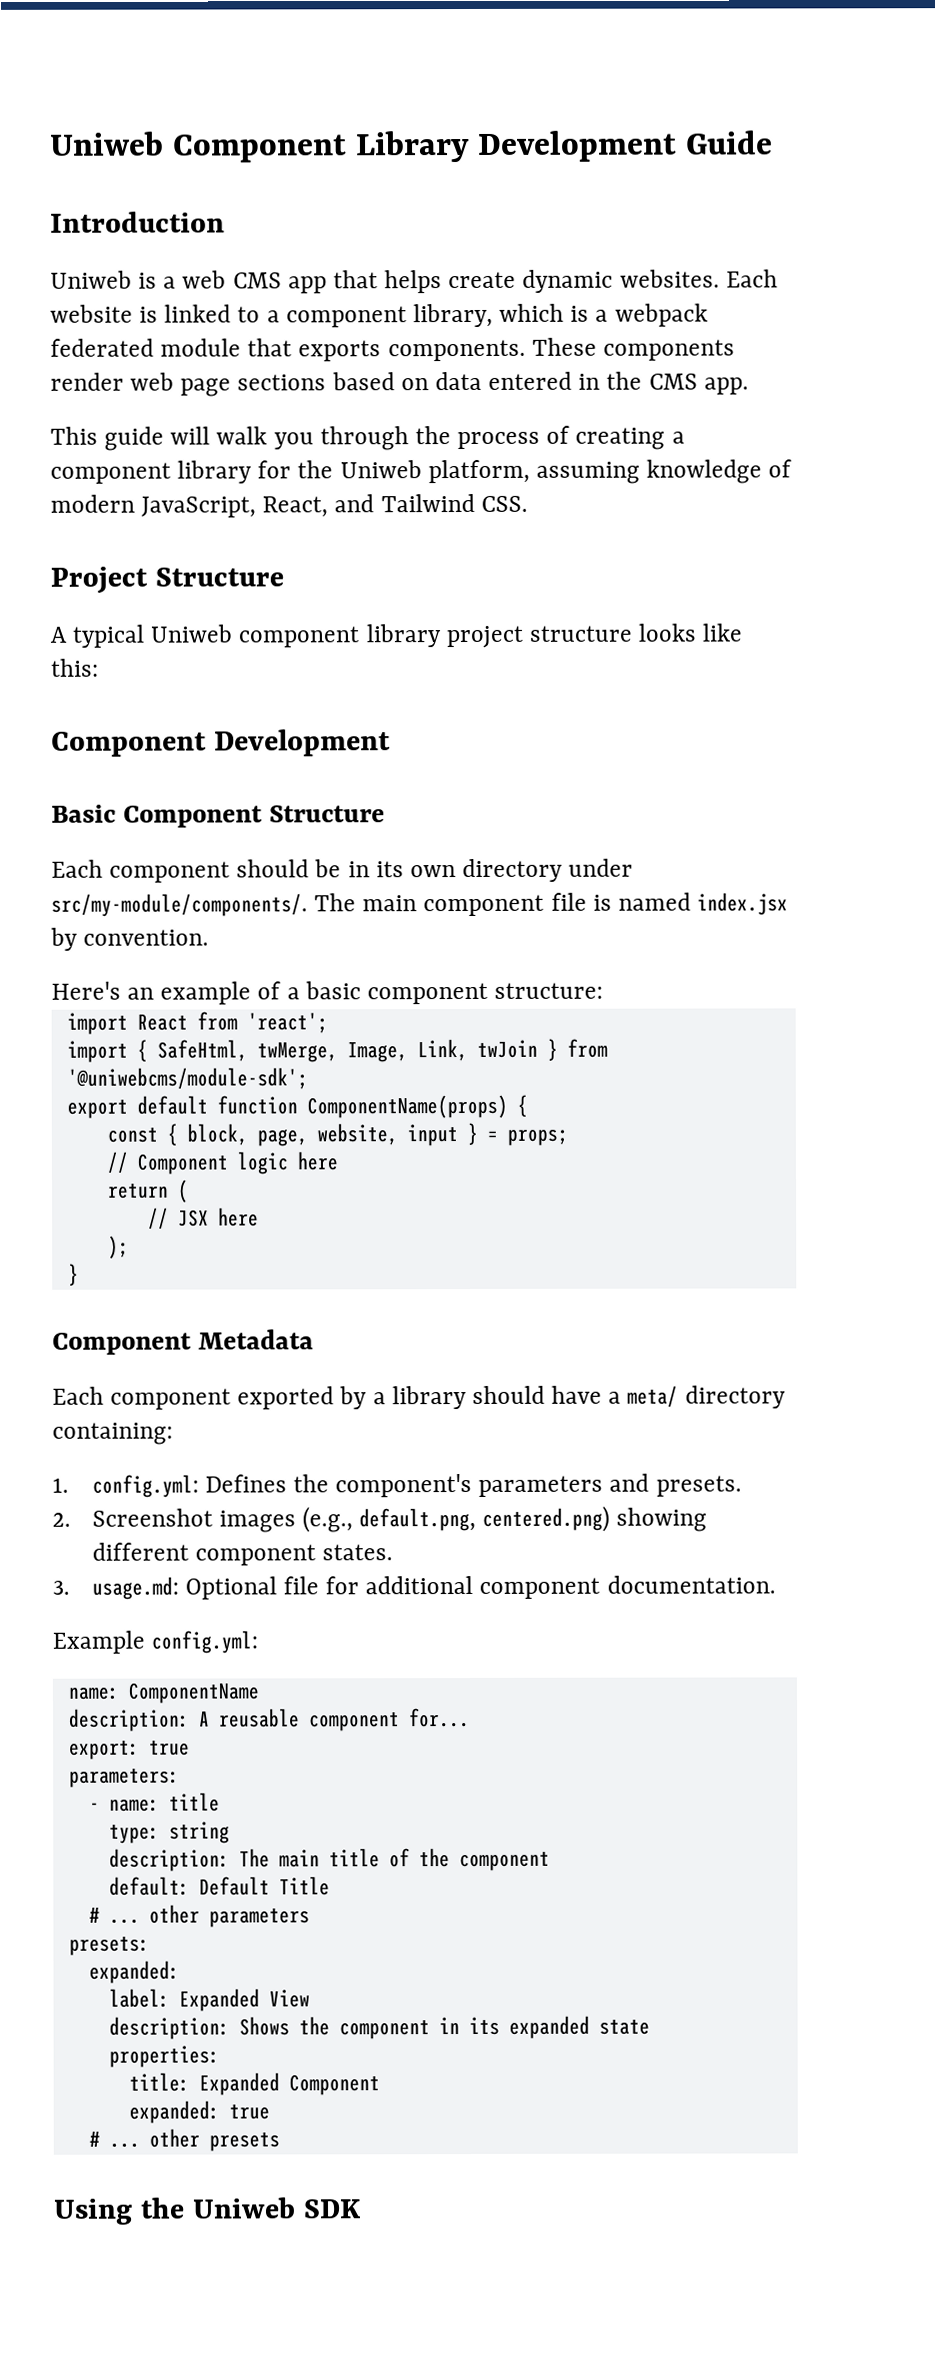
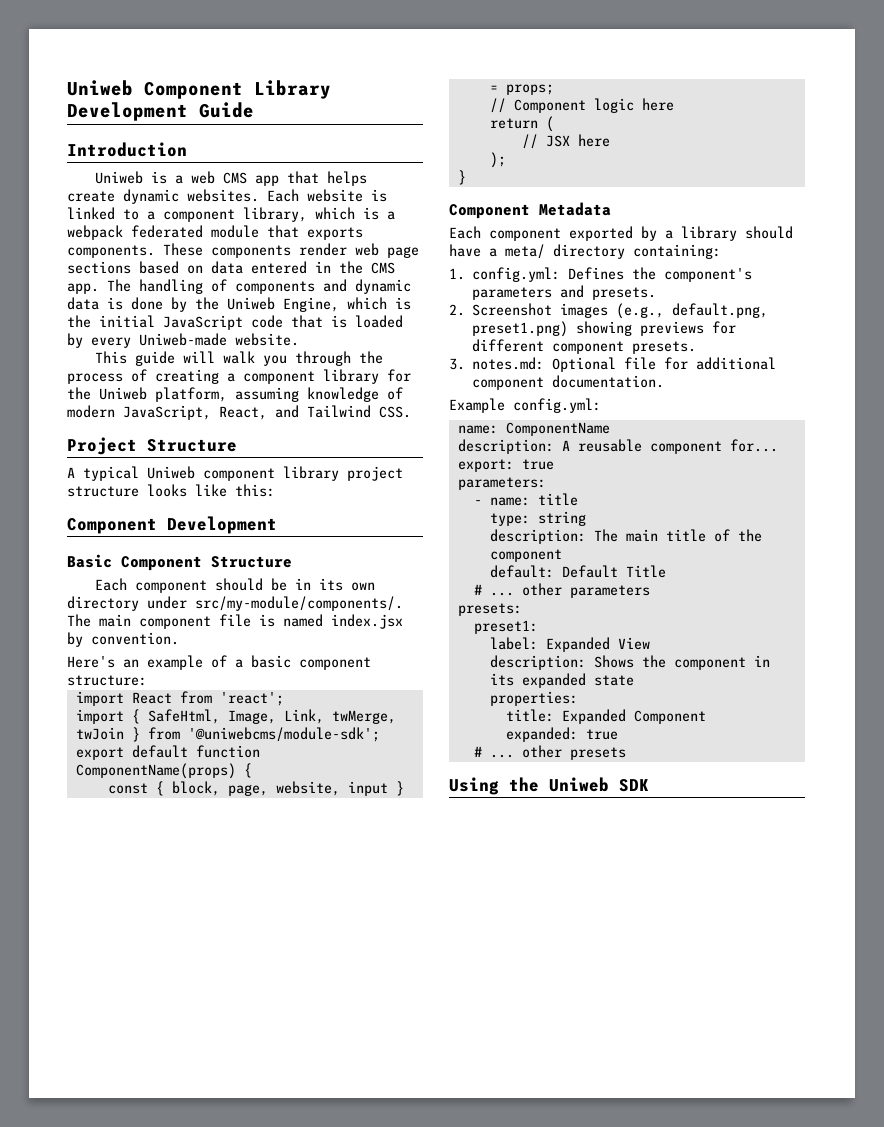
+ The handling of components and dynamic data is done by the Uniweb Engine, which is the initial JavaScript code that is loaded by every Uniweb-made website.
- import { SafeHtml, twMerge, Image, Link, twJoin } from '@uniwebcms/module-sdk';
+ import { SafeHtml, Image, Link, twMerge, twJoin } from '@uniwebcms/module-sdk';
- 2. Screenshot images (e.g., default.png, centered.png) showing different component states.
+ 2. Screenshot images (e.g., default.png, preset1.png) showing previews for different component presets.
- 3. usage.md: Optional file for additional component documentation.
+ 3. notes.md: Optional file for additional component documentation.
  presets:
- expanded:
+ preset1:

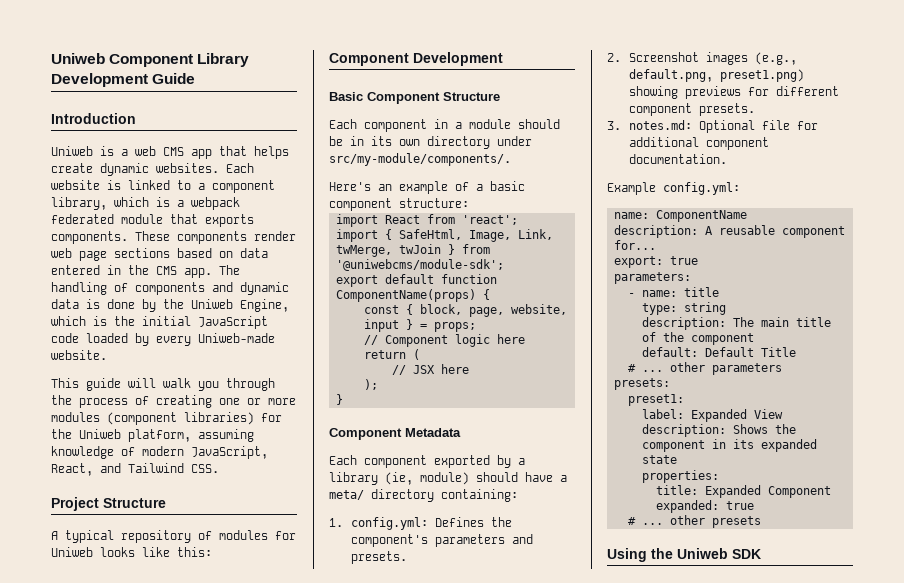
- The handling of components and dynamic data is done by the Uniweb Engine, which is the initial JavaScript code that is loaded by every Uniweb-made website.
+ The handling of components and dynamic data is done by the Uniweb Engine, which is the initial JavaScript code loaded by every Uniweb-made website.
- This guide will walk you through the process of creating a component library for the Uniweb platform, assuming knowledge of modern JavaScript, React, and Tailwind CSS.
+ This guide will walk you through the process of creating one or more modules (component libraries) for the Uniweb platform, assuming knowledge of modern JavaScript, React, and Tailwind CSS.
- A typical Uniweb component library project structure looks like this:
+ A typical repository of modules for Uniweb looks like this:
- Each component should be in its own directory under src/my-module/components/. The main component file is named index.jsx by convention.
+ Each component in a module should be in its own directory under src/my-module/components/.
- Each component exported by a library should have a meta/ directory containing:
+ Each component exported by a library (ie, module) should have a meta/ directory containing:

